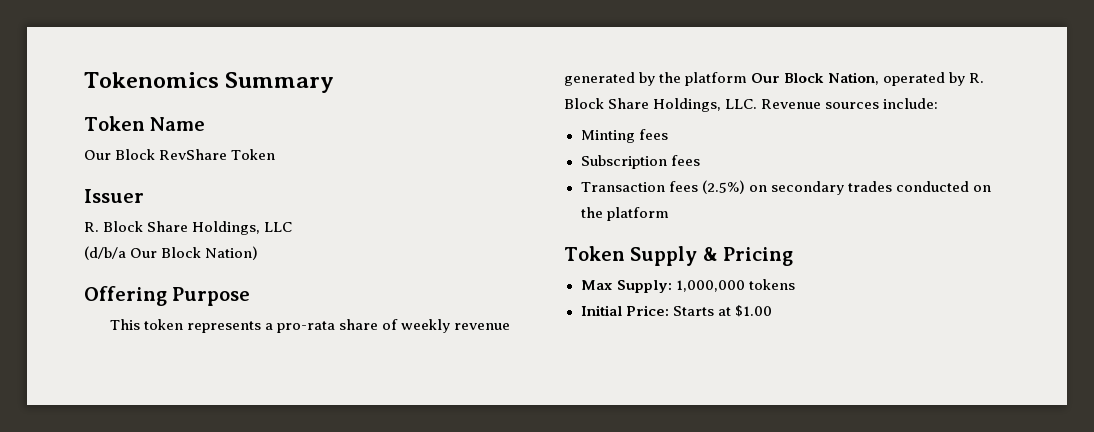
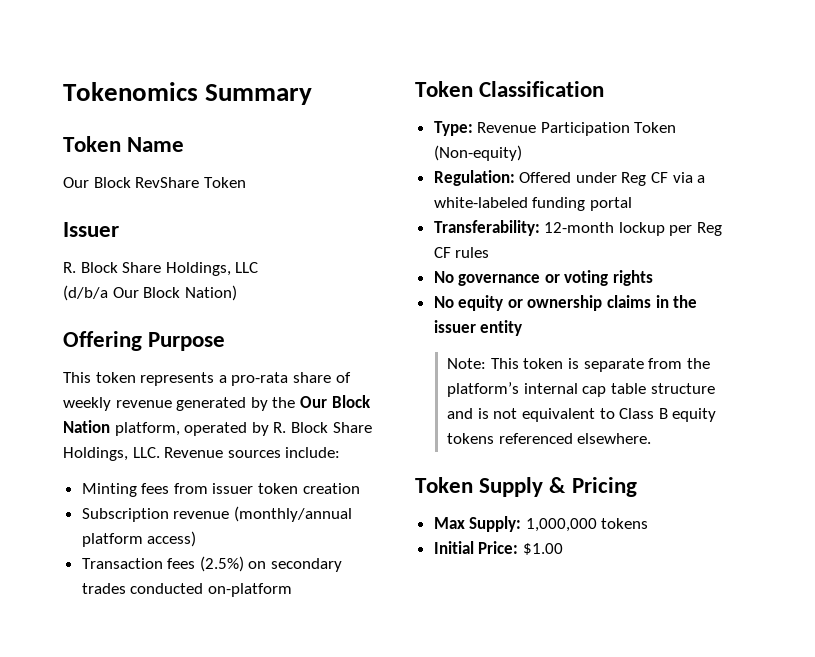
- This token represents a pro-rata share of weekly revenue generated by the platform Our Block Nation, operated by R. Block Share Holdings, LLC. Revenue sources include:
+ This token represents a pro-rata share of weekly revenue generated by the Our Block Nation platform, operated by R. Block Share Holdings, LLC. Revenue sources include:
- Minting fees
- Subscription fees
+ Minting fees from issuer token creation
+ Subscription revenue (monthly/annual platform access)
- Transaction fees (2.5%) on secondary trades conducted on the platform
+ Transaction fees (2.5%) on secondary trades conducted on-platform
+ Token Classification
+ Type: Revenue Participation Token (Non-equity)
+ Regulation: Offered under Reg CF via a white-labeled funding portal
+ Transferability: 12-month lockup per Reg CF rules
+ No governance or voting rights
+ No equity or ownership claims in the issuer entity
+ Note: This token is separate from the platform’s internal cap table structure and is not equivalent to Class B equity tokens referenced elsewhere.
- Initial Price: Starts at $1.00
+ Initial Price: $1.00

